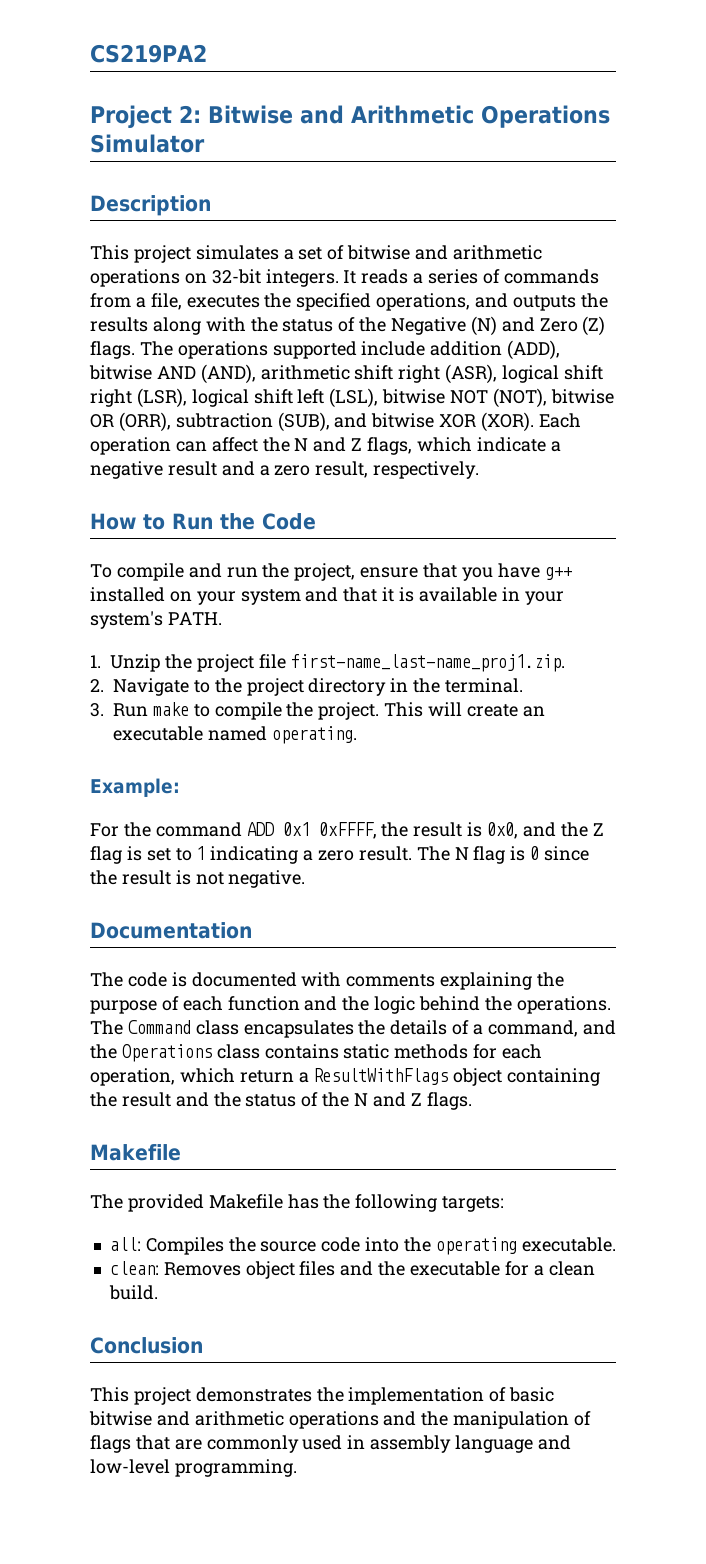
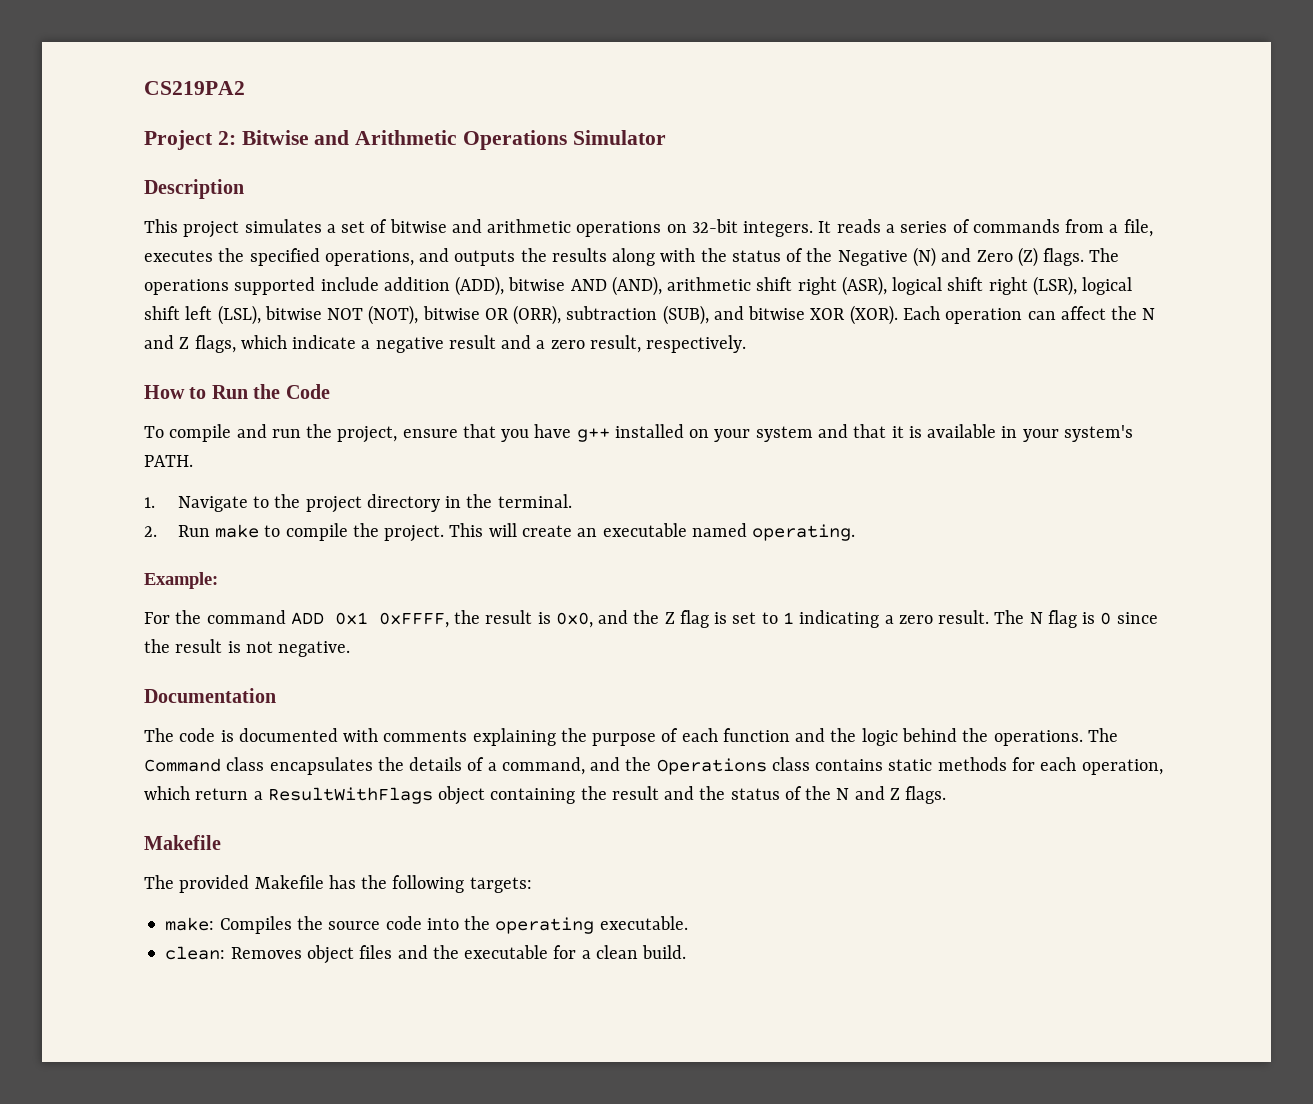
- 1. Unzip the project file first-name_last-name_proj1.zip.
- 2. Navigate to the project directory in the terminal.
+ 1. Navigate to the project directory in the terminal.
- 3. Run make to compile the project.
+ 2. Run make to compile the project.
- all: Compiles the source code into the operating executable.
+ make: Compiles the source code into the operating executable.
- Conclusion
- This project demonstrates the implementation of basic bitwise and arithmetic operations and the manipulation of flags that are commonly used in assembly language and low-level programming.

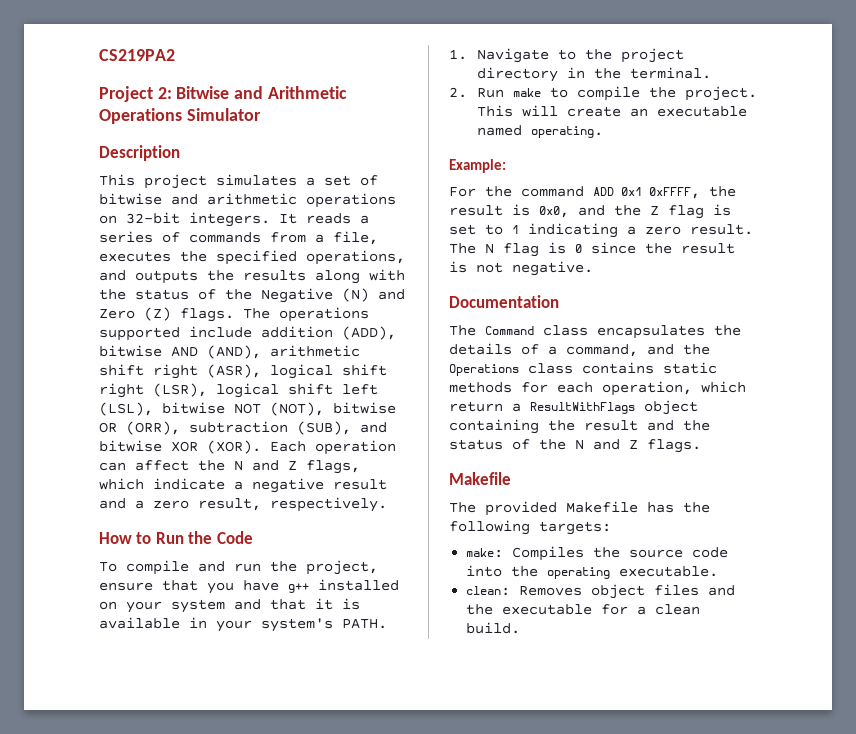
- The code is documented with comments explaining the purpose of each function and the logic behind the operations. The Command class encapsulates the details of a command, and the Operations class contains static methods for each operation, which return a ResultWithFlags object containing the result and the status of the N and Z flags.
+ The Command class encapsulates the details of a command, and the Operations class contains static methods for each operation, which return a ResultWithFlags object containing the result and the status of the N and Z flags.

